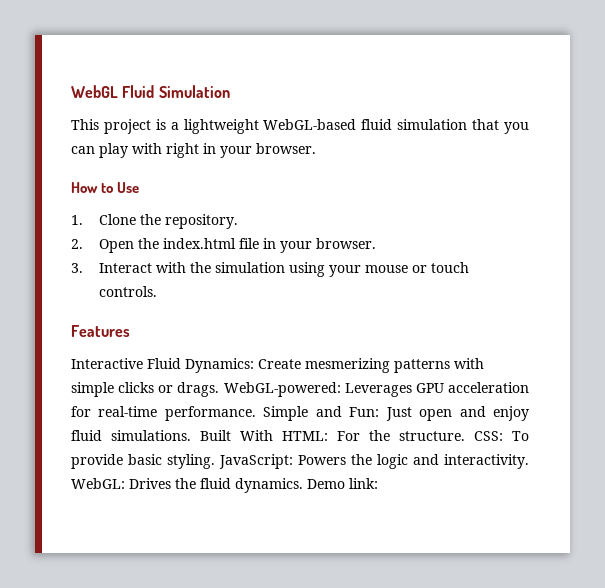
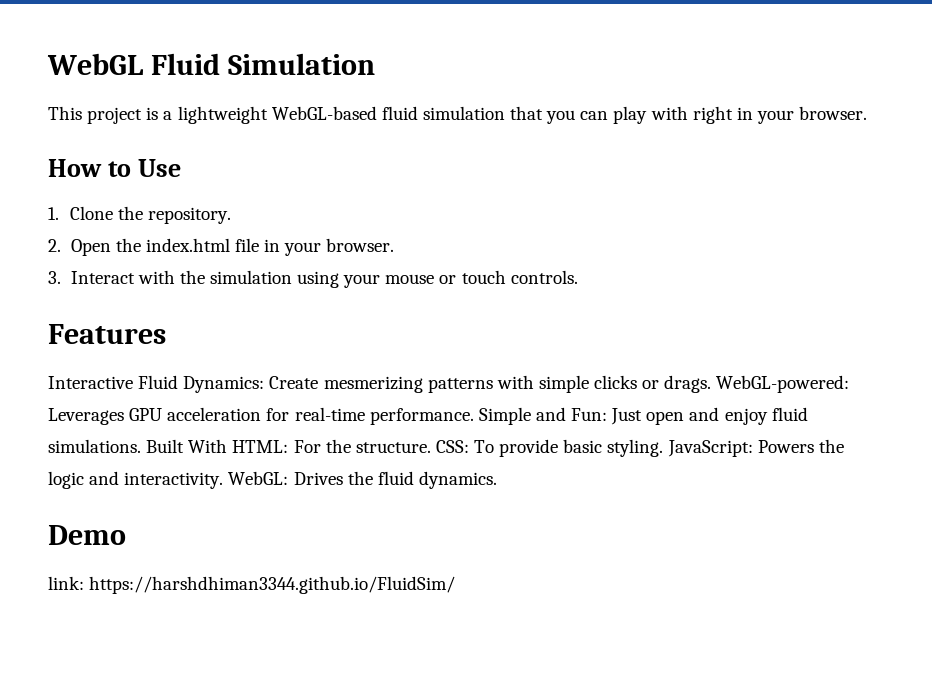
- WebGL: Drives the fluid dynamics. Demo link:
+ WebGL: Drives the fluid dynamics.
+ Demo
+ link: https://harshdhiman3344.github.io/FluidSim/

